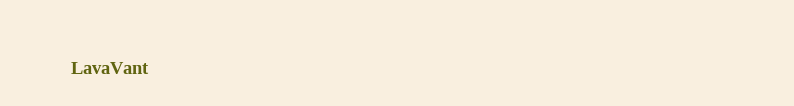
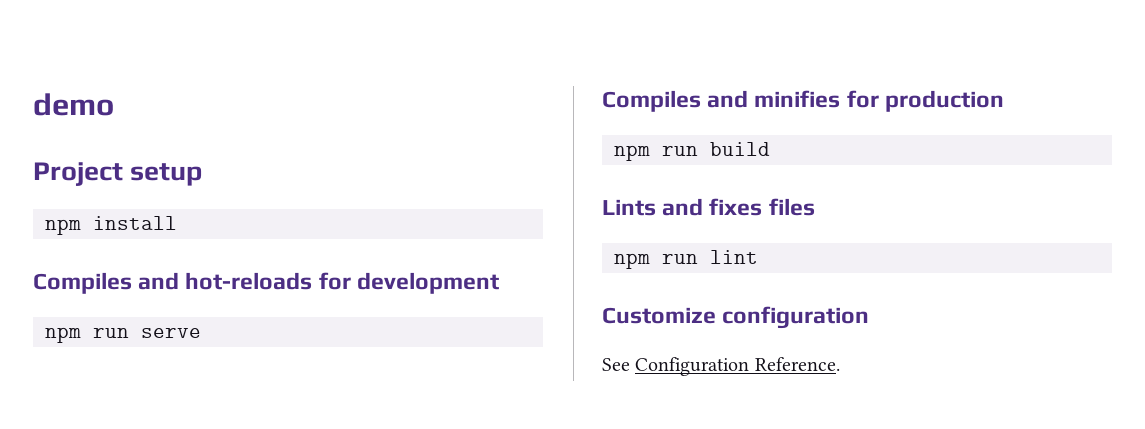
- LavaVant
+ demo
+ Project setup
+ npm install
+ Compiles and hot-reloads for development
+ npm run serve
+ Compiles and minifies for production
+ npm run build
+ Lints and fixes files
+ npm run lint
+ Customize configuration
+ See Configuration Reference.

